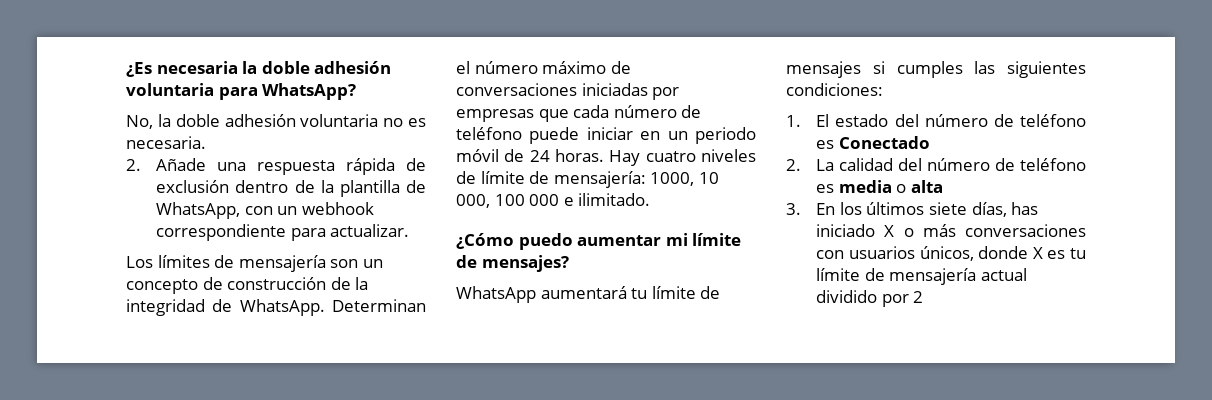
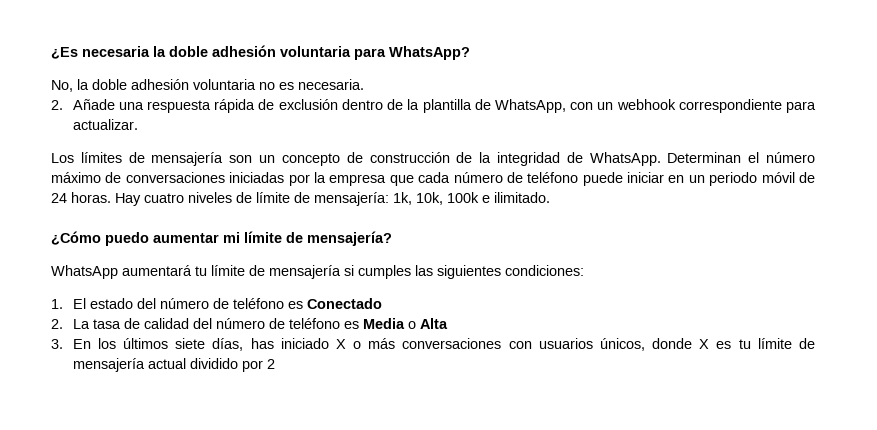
- Determinan el número máximo de conversaciones iniciadas por empresas que cada número de teléfono puede iniciar en un periodo móvil de 24 horas.
+ Determinan el número máximo de conversaciones iniciadas por la empresa que cada número de teléfono puede iniciar en un periodo móvil de 24 horas.
- Hay cuatro niveles de límite de mensajería: 1000, 10 000, 100 000 e ilimitado.
+ Hay cuatro niveles de límite de mensajería: 1k, 10k, 100k e ilimitado.
- ¿Cómo puedo aumentar mi límite de mensajes?
+ ¿Cómo puedo aumentar mi límite de mensajería?
- WhatsApp aumentará tu límite de mensajes si cumples las siguientes condiciones:
+ WhatsApp aumentará tu límite de mensajería si cumples las siguientes condiciones:
- 2. La calidad del número de teléfono es media o alta
+ 2. La tasa de calidad del número de teléfono es Media o Alta

